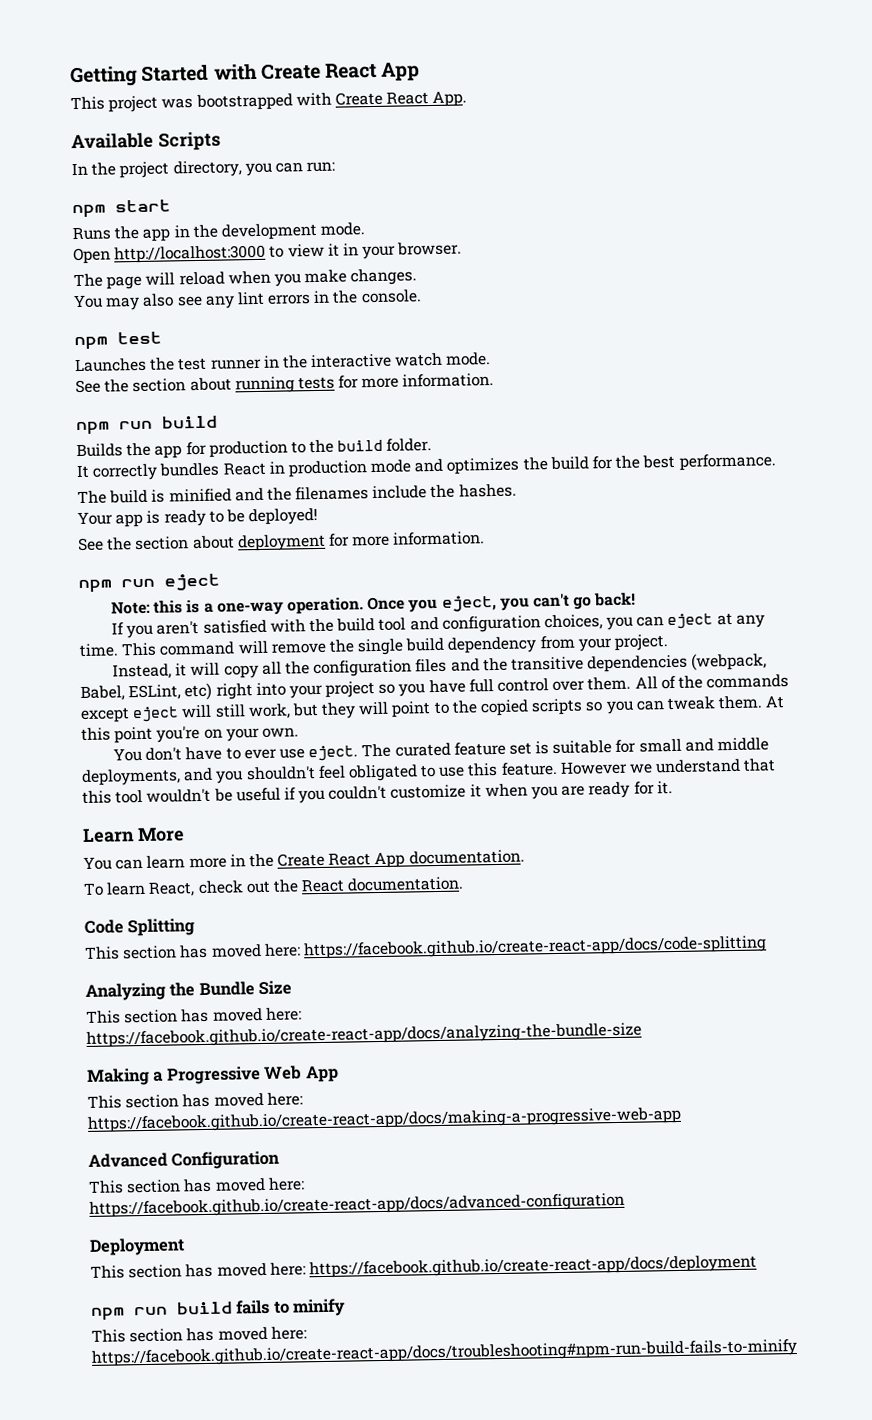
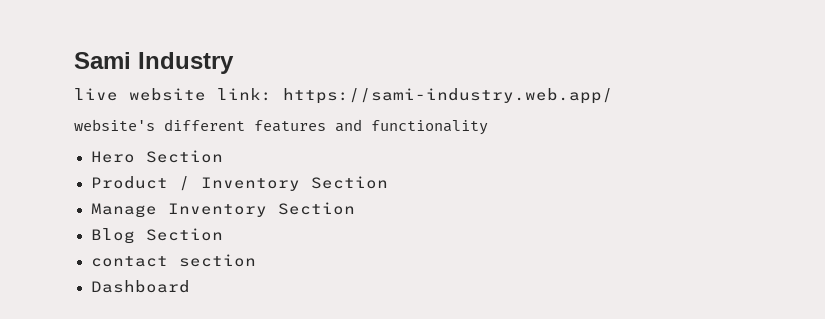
- Getting Started with Create React App
- This project was bootstrapped with Create React App.
- Available Scripts
- In the project directory, you can run:
- npm start
- Runs the app in the development mode.
- Open http://localhost:3000 to view it in your browser.
- The page will reload when you make changes.
- You may also see any lint errors in the console.
- npm test
- Launches the test runner in the interactive watch mode.
- See the section about running tests for more information.
- npm run build
- Builds the app for production to the build folder.
- It correctly bundles React in production mode and optimizes the build for the best performance.
- The build is minified and the filenames include the hashes.
- Your app is ready to be deployed!
- See the section about deployment for more information.
- npm run eject
- Note: this is a one-way operation. Once you eject, you can't go back!
- If you aren't satisfied with the build tool and configuration choices, you can eject at any time. This command will remove the single build dependency from your project.
- Instead, it will copy all the configuration files and the transitive dependencies (webpack, Babel, ESLint, etc) right into your project so you have full control over them. All of the commands except eject will still work, but they will point to the copied scripts so you can tweak them. At this point you're on your own.
- You don't have to ever use eject. The curated feature set is suitable for small and middle deployments, and you shouldn't feel obligated to use this feature. However we understand that this tool wouldn't be useful if you couldn't customize it when you are ready for it.
- Learn More
- You can learn more in the Create React App documentation.
- To learn React, check out the React documentation.
- Code Splitting
- This section has moved here: https://facebook.github.io/create-react-app/docs/code-splitting
- Analyzing the Bundle Size
- This section has moved here: https://facebook.github.io/create-react-app/docs/analyzing-the-bundle-size
- Making a Progressive Web App
- This section has moved here: https://facebook.github.io/create-react-app/docs/making-a-progressive-web-app
- Advanced Configuration
- This section has moved here: https://facebook.github.io/create-react-app/docs/advanced-configuration
- Deployment
- This section has moved here: https://facebook.github.io/create-react-app/docs/deployment
- npm run build fails to minify
- This section has moved here: https://facebook.github.io/create-react-app/docs/troubleshooting#npm-run-build-fails-to-minify
+ Sami Industry
+ live website link: https://sami-industry.web.app/
+ website's different features and functionality
+ Hero Section
+ Product / Inventory Section
+ Manage Inventory Section
+ Blog Section
+ contact section
+ Dashboard

